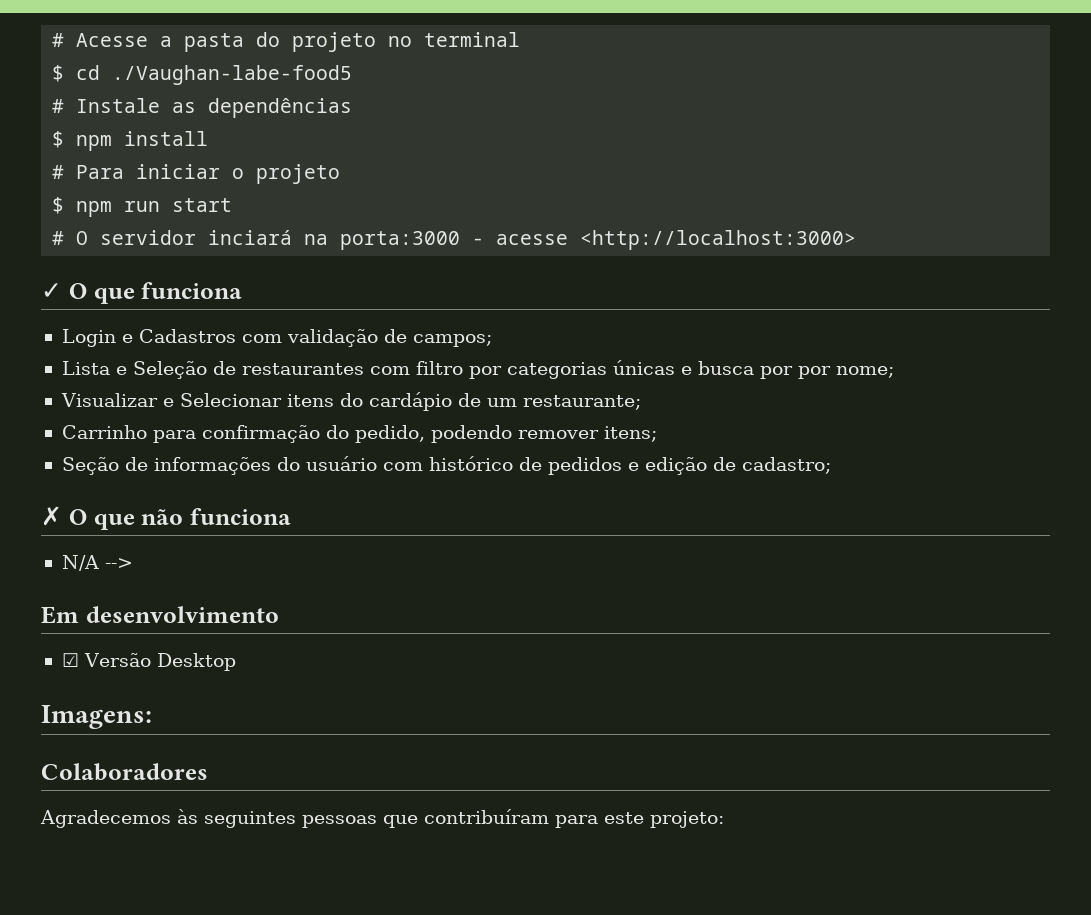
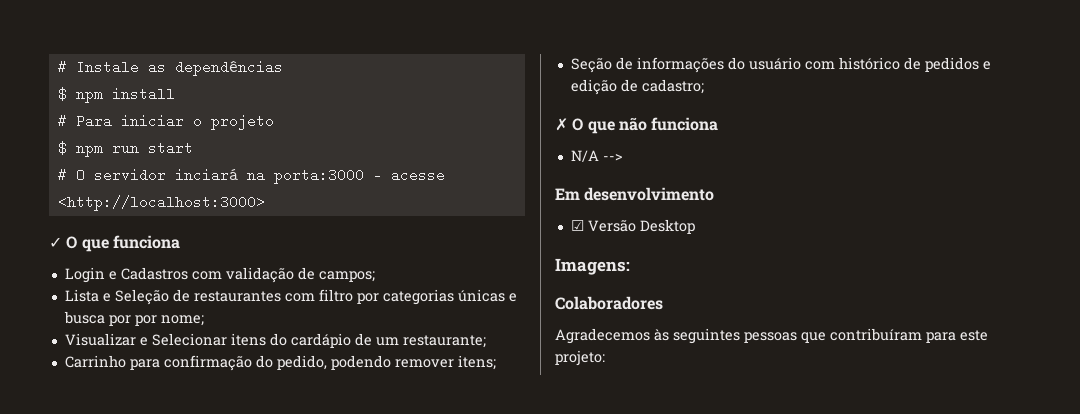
- # Acesse a pasta do projeto no terminal
- $ cd ./Vaughan-labe-food5

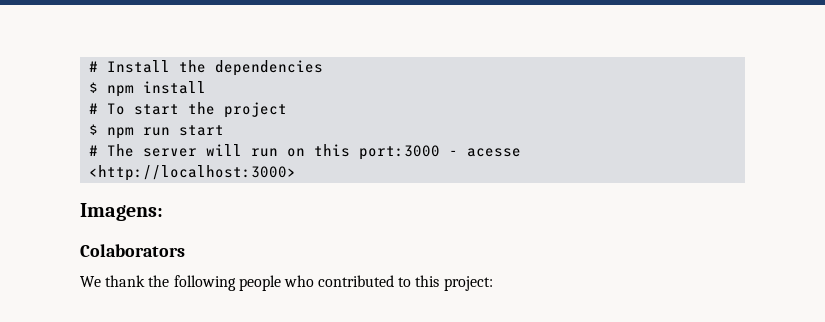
- # Instale as dependências
+ # Install the dependencies
- # Para iniciar o projeto
+ # To start the project
- # O servidor inciará na porta:3000 - acesse <http://localhost:3000>
- ✓ O que funciona
- Login e Cadastros com validação de campos;
- Lista e Seleção de restaurantes com filtro por categorias únicas e busca por por nome;
- Visualizar e Selecionar itens do cardápio de um restaurante;
- Carrinho para confirmação do pedido, podendo remover itens;
- Seção de informações do usuário com histórico de pedidos e edição de cadastro;
- ✗ O que não funciona
- N/A -->
- Em desenvolvimento
- ☑ Versão Desktop
+ # The server will run on this port:3000 - acesse <http://localhost:3000>
  Imagens:
- Colaboradores
- Agradecemos às seguintes pessoas que contribuíram para este projeto:
+ Colaborators
+ We thank the following people who contributed to this project:

